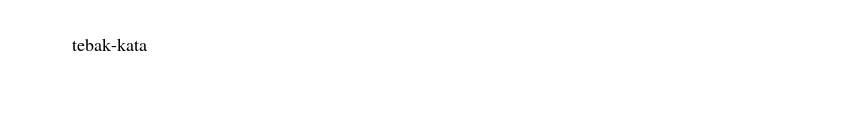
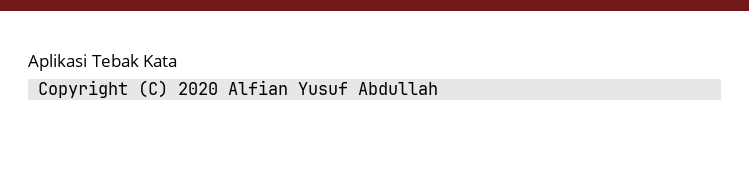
- tebak-kata
+ Aplikasi Tebak Kata
+ Copyright (C) 2020 Alfian Yusuf Abdullah

